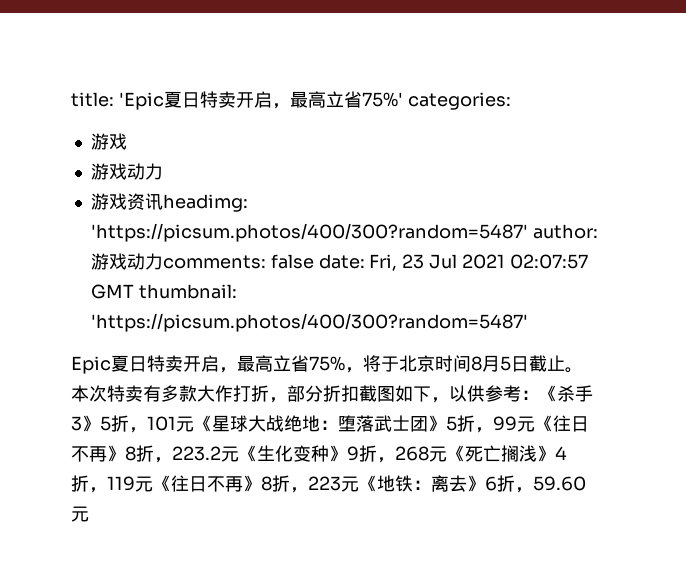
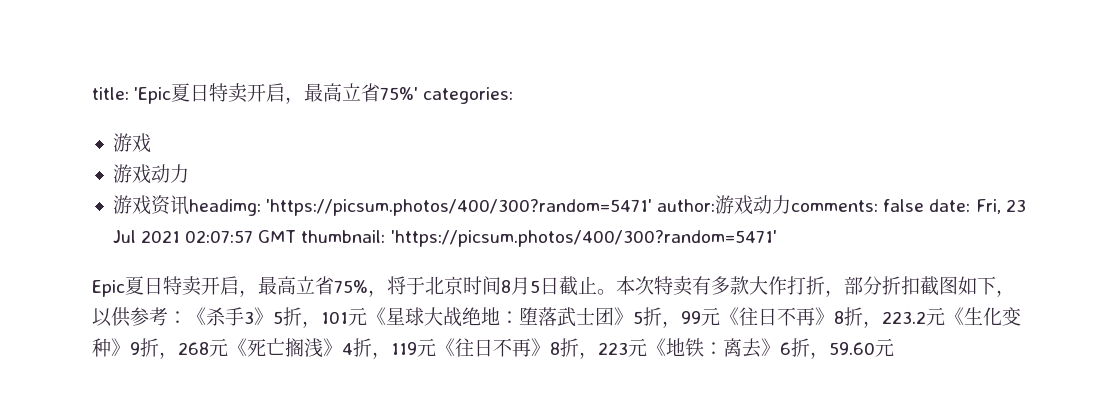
- 游戏资讯headimg: 'https://picsum.photos/400/300?random=5487' author:游戏动力comments: false date: Fri, 23 Jul 2021 02:07:57 GMT thumbnail: 'https://picsum.photos/400/300?random=5487'
+ 游戏资讯headimg: 'https://picsum.photos/400/300?random=5471' author:游戏动力comments: false date: Fri, 23 Jul 2021 02:07:57 GMT thumbnail: 'https://picsum.photos/400/300?random=5471'

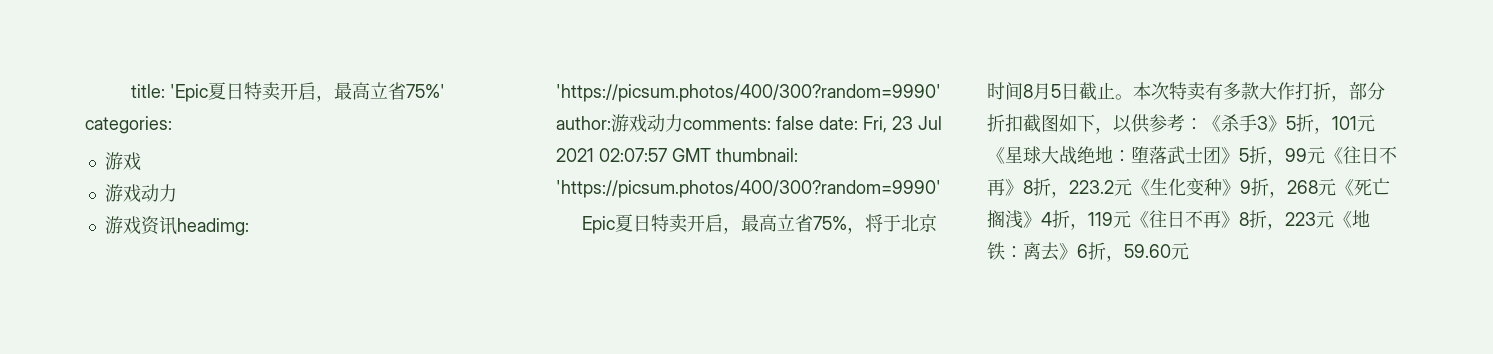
- 游戏资讯headimg: 'https://picsum.photos/400/300?random=5471' author:游戏动力comments: false date: Fri, 23 Jul 2021 02:07:57 GMT thumbnail: 'https://picsum.photos/400/300?random=5471'
+ 游戏资讯headimg: 'https://picsum.photos/400/300?random=9990' author:游戏动力comments: false date: Fri, 23 Jul 2021 02:07:57 GMT thumbnail: 'https://picsum.photos/400/300?random=9990'

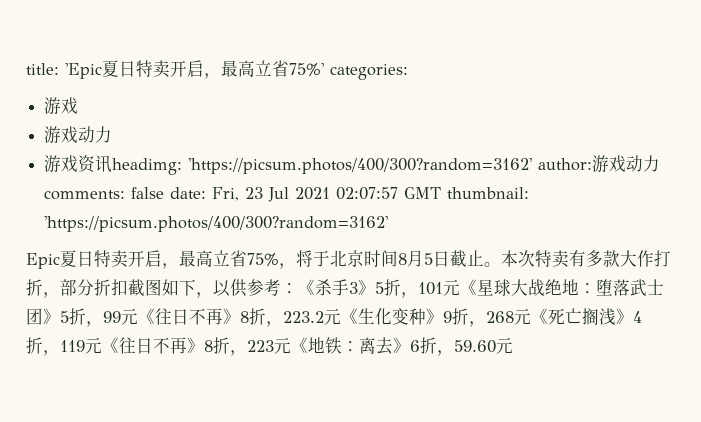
- 游戏资讯headimg: 'https://picsum.photos/400/300?random=9990' author:游戏动力comments: false date: Fri, 23 Jul 2021 02:07:57 GMT thumbnail: 'https://picsum.photos/400/300?random=9990'
+ 游戏资讯headimg: 'https://picsum.photos/400/300?random=3162' author:游戏动力comments: false date: Fri, 23 Jul 2021 02:07:57 GMT thumbnail: 'https://picsum.photos/400/300?random=3162'

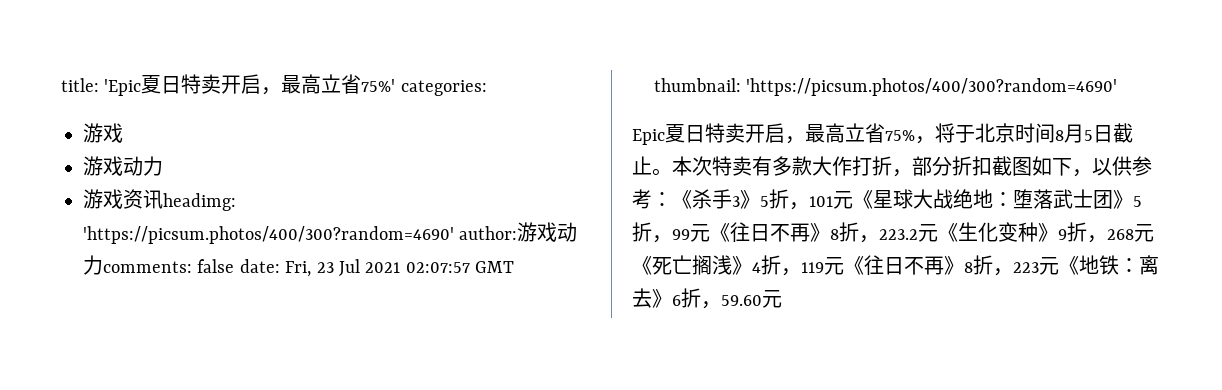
- 游戏资讯headimg: 'https://picsum.photos/400/300?random=3162' author:游戏动力comments: false date: Fri, 23 Jul 2021 02:07:57 GMT thumbnail: 'https://picsum.photos/400/300?random=3162'
+ 游戏资讯headimg: 'https://picsum.photos/400/300?random=4690' author:游戏动力comments: false date: Fri, 23 Jul 2021 02:07:57 GMT thumbnail: 'https://picsum.photos/400/300?random=4690'

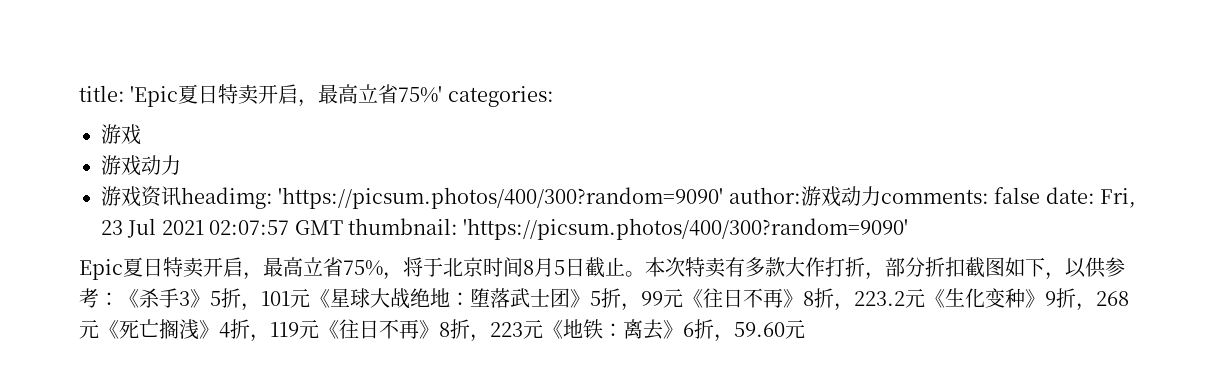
- 游戏资讯headimg: 'https://picsum.photos/400/300?random=4690' author:游戏动力comments: false date: Fri, 23 Jul 2021 02:07:57 GMT thumbnail: 'https://picsum.photos/400/300?random=4690'
+ 游戏资讯headimg: 'https://picsum.photos/400/300?random=9090' author:游戏动力comments: false date: Fri, 23 Jul 2021 02:07:57 GMT thumbnail: 'https://picsum.photos/400/300?random=9090'

